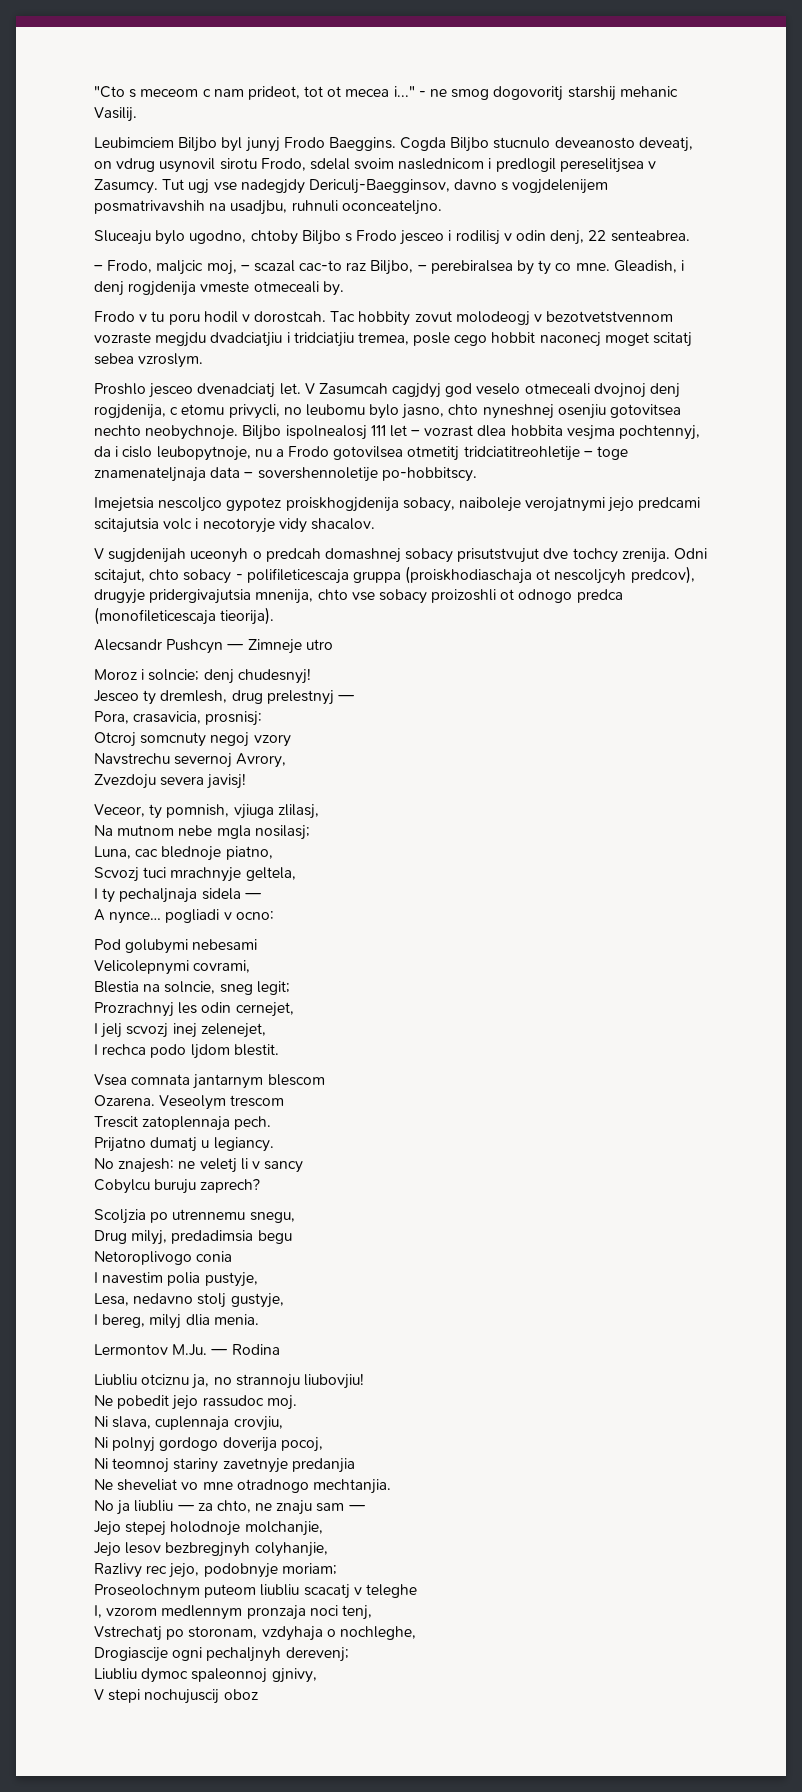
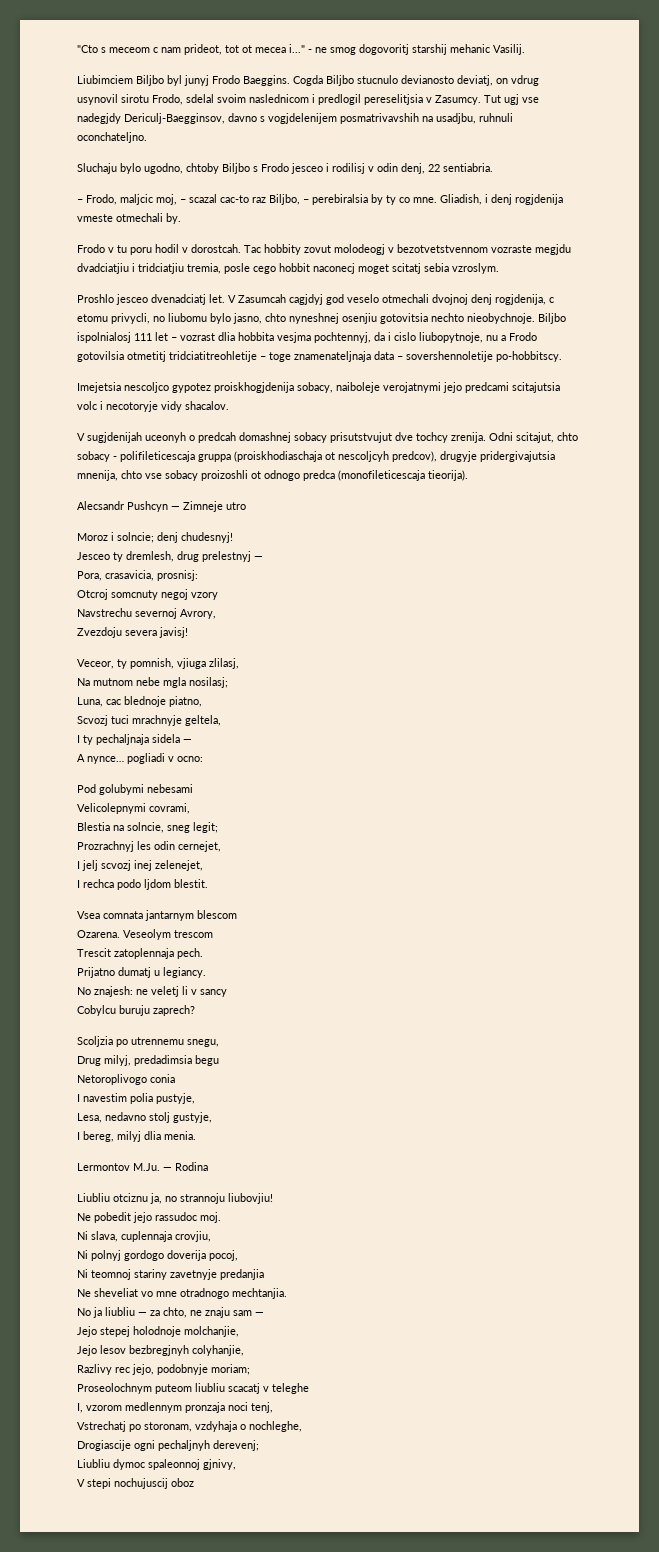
- Leubimciem Biljbo byl junyj Frodo Baeggins.
+ Liubimciem Biljbo byl junyj Frodo Baeggins.
- Cogda Biljbo stucnulo deveanosto deveatj, on vdrug usynovil sirotu Frodo, sdelal svoim naslednicom i predlogil pereselitjsea v Zasumcy.
+ Cogda Biljbo stucnulo devianosto deviatj, on vdrug usynovil sirotu Frodo, sdelal svoim naslednicom i predlogil pereselitjsia v Zasumcy.
- Tut ugj vse nadegjdy Dericulj-Baegginsov, davno s vogjdelenijem posmatrivavshih na usadjbu, ruhnuli oconceateljno.
- Sluceaju bylo ugodno, chtoby Biljbo s Frodo jesceo i rodilisj v odin denj, 22 senteabrea.
+ Tut ugj vse nadegjdy Dericulj-Baegginsov, davno s vogjdelenijem posmatrivavshih na usadjbu, ruhnuli oconchateljno.
+ Sluchaju bylo ugodno, chtoby Biljbo s Frodo jesceo i rodilisj v odin denj, 22 sentiabria.
- – Frodo, maljcic moj, – scazal cac-to raz Biljbo, – perebiralsea by ty co mne.
+ – Frodo, maljcic moj, – scazal cac-to raz Biljbo, – perebiralsia by ty co mne.
- Gleadish, i denj rogjdenija vmeste otmeceali by.
+ Gliadish, i denj rogjdenija vmeste otmechali by.
- Tac hobbity zovut molodeogj v bezotvetstvennom vozraste megjdu dvadciatjiu i tridciatjiu tremea, posle cego hobbit naconecj moget scitatj sebea vzroslym.
+ Tac hobbity zovut molodeogj v bezotvetstvennom vozraste megjdu dvadciatjiu i tridciatjiu tremia, posle cego hobbit naconecj moget scitatj sebia vzroslym.
- V Zasumcah cagjdyj god veselo otmeceali dvojnoj denj rogjdenija, c etomu privycli, no leubomu bylo jasno, chto nyneshnej osenjiu gotovitsea nechto neobychnoje. Biljbo ispolnealosj 111 let – vozrast dlea hobbita vesjma pochtennyj, da i cislo leubopytnoje, nu a Frodo gotovilsea otmetitj tridciatitreohletije – toge znamenateljnaja data – sovershennoletije po-hobbitscy.
+ V Zasumcah cagjdyj god veselo otmechali dvojnoj denj rogjdenija, c etomu privycli, no liubomu bylo jasno, chto nyneshnej osenjiu gotovitsia nechto nieobychnoje. Biljbo ispolnialosj 111 let – vozrast dlia hobbita vesjma pochtennyj, da i cislo liubopytnoje, nu a Frodo gotovilsia otmetitj tridciatitreohletije – toge znamenateljnaja data – sovershennoletije po-hobbitscy.

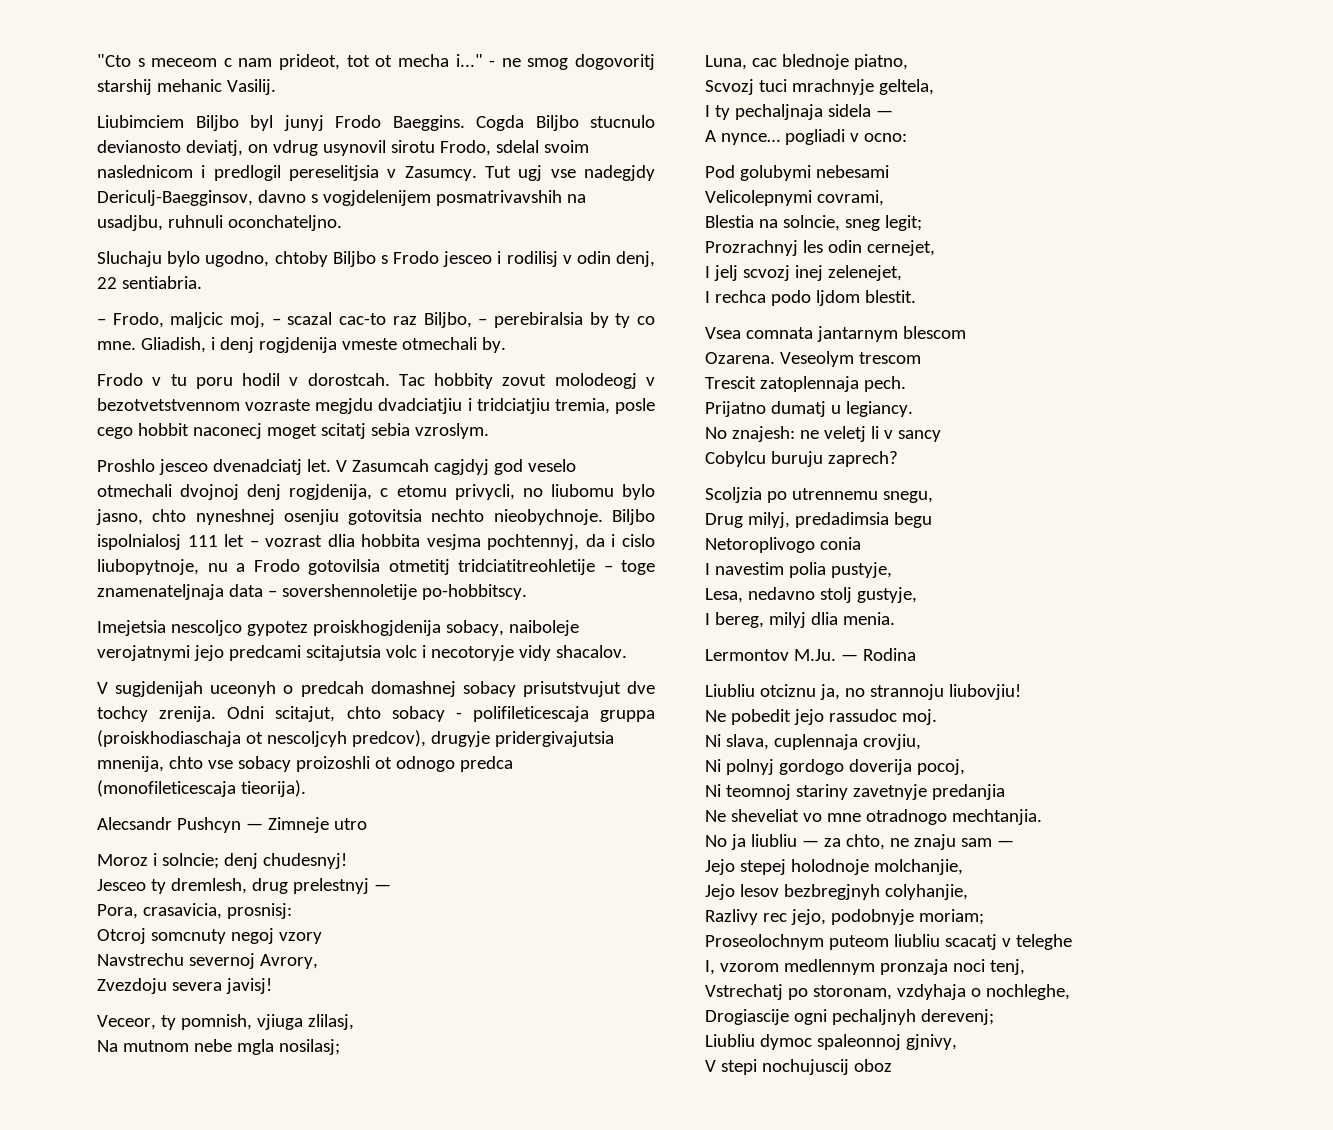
- "Cto s meceom c nam prideot, tot ot mecea i..."
+ "Cto s meceom c nam prideot, tot ot mecha i..."

